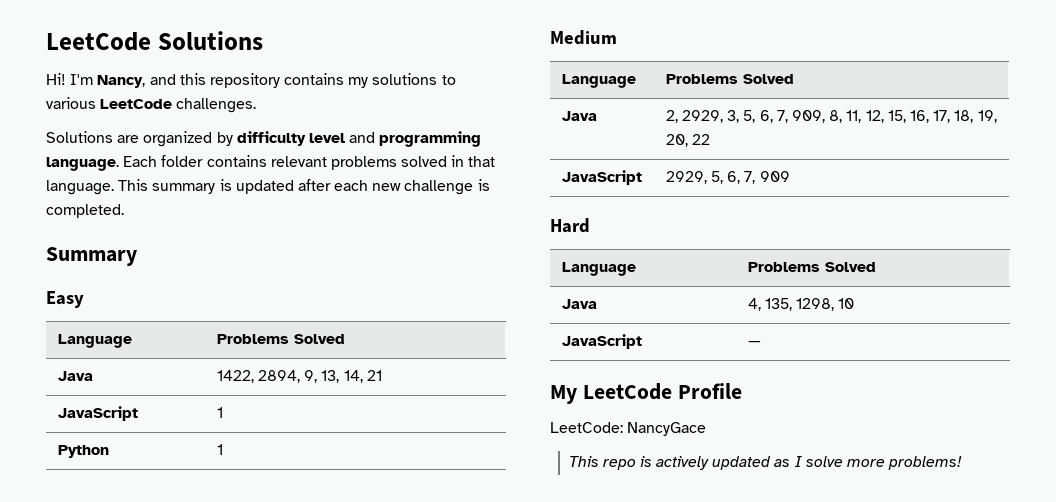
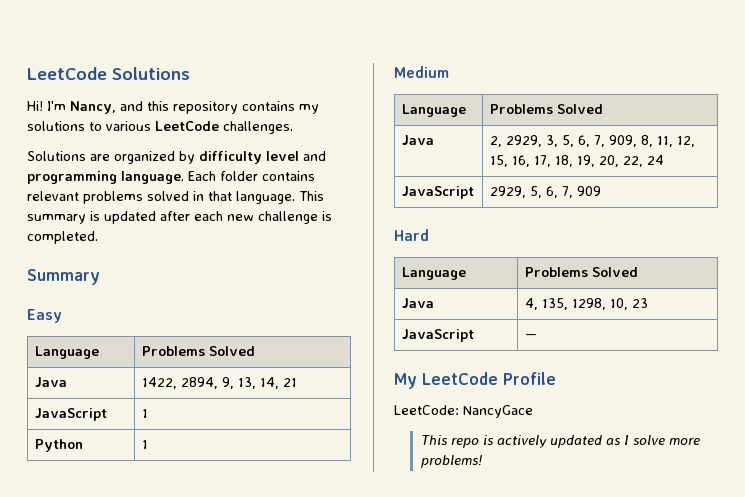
- Java | 2, 2929, 3, 5, 6, 7, 909, 8, 11, 12, 15, 16, 17, 18, 19, 20, 22
+ Java | 2, 2929, 3, 5, 6, 7, 909, 8, 11, 12, 15, 16, 17, 18, 19, 20, 22, 24
- Java | 4, 135, 1298, 10
+ Java | 4, 135, 1298, 10, 23

